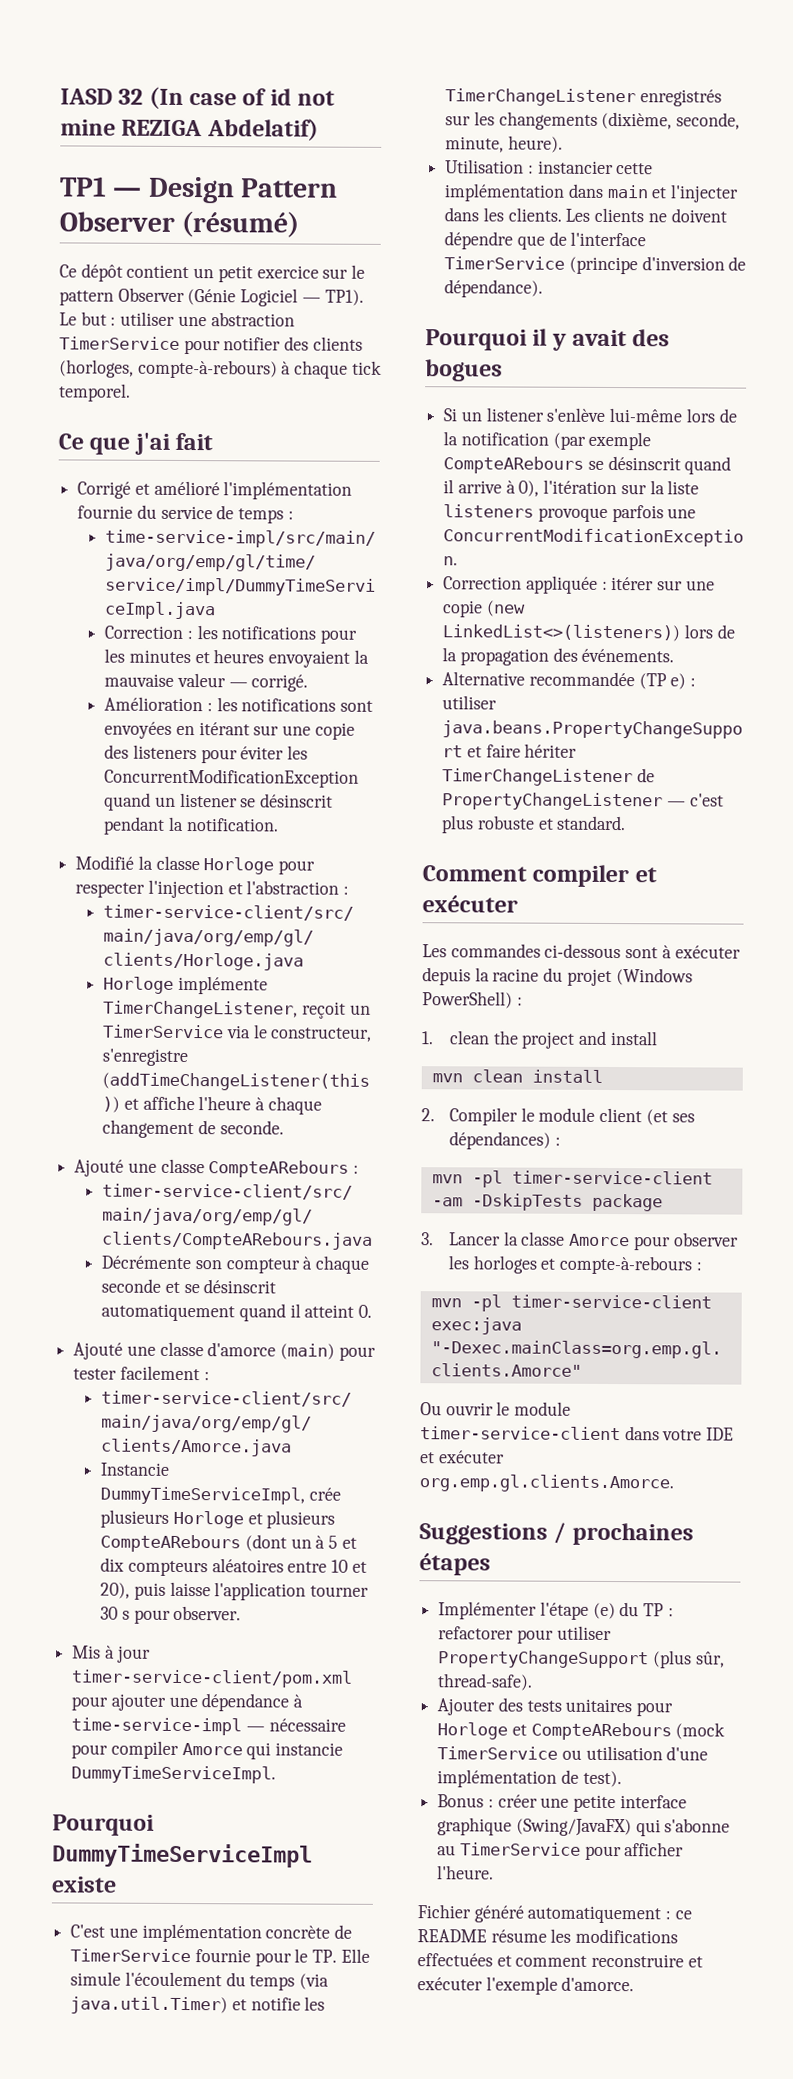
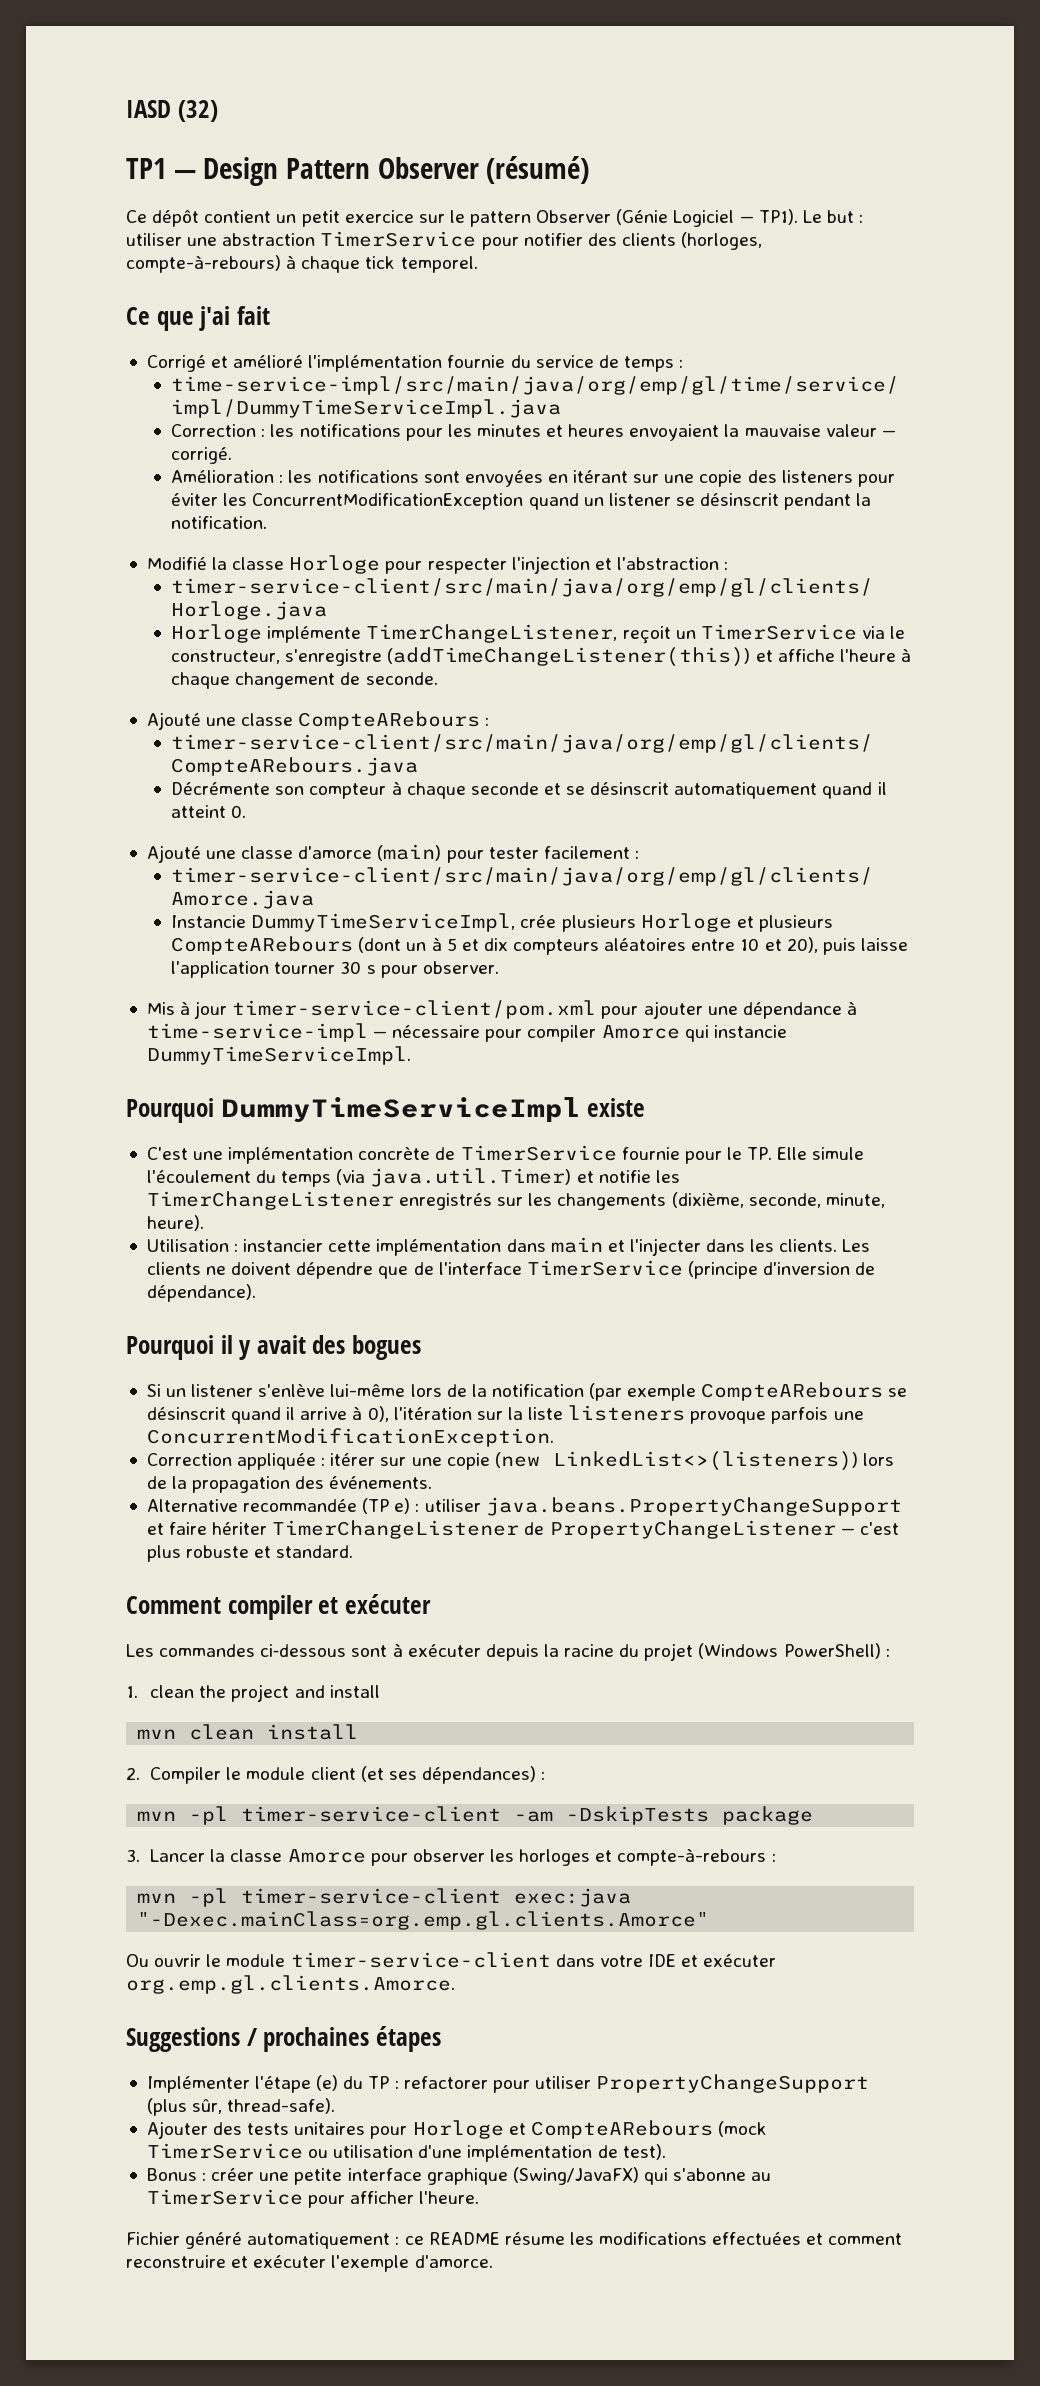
- IASD 32 (In case of id not mine REZIGA Abdelatif)
+ IASD (32)

